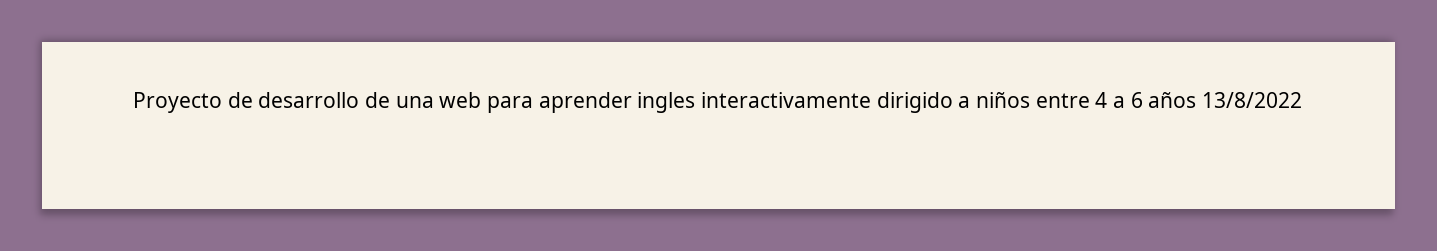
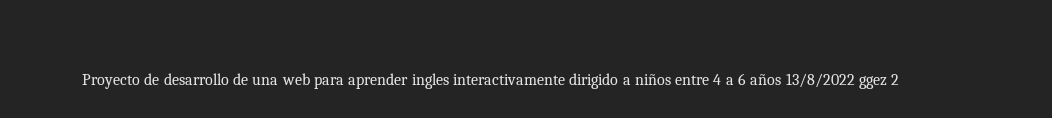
- Proyecto de desarrollo de una web para aprender ingles interactivamente dirigido a niños entre 4 a 6 años 13/8/2022
+ Proyecto de desarrollo de una web para aprender ingles interactivamente dirigido a niños entre 4 a 6 años 13/8/2022 ggez 2

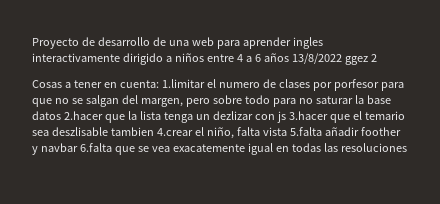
+ Cosas a tener en cuenta: 1.limitar el numero de clases por porfesor para que no se salgan del margen, pero sobre todo para no saturar la base datos 2.hacer que la lista tenga un dezlizar con js 3.hacer que el temario sea deszlisable tambien 4.crear el niño, falta vista 5.falta añadir foother y navbar 6.falta que se vea exacatemente igual en todas las resoluciones

